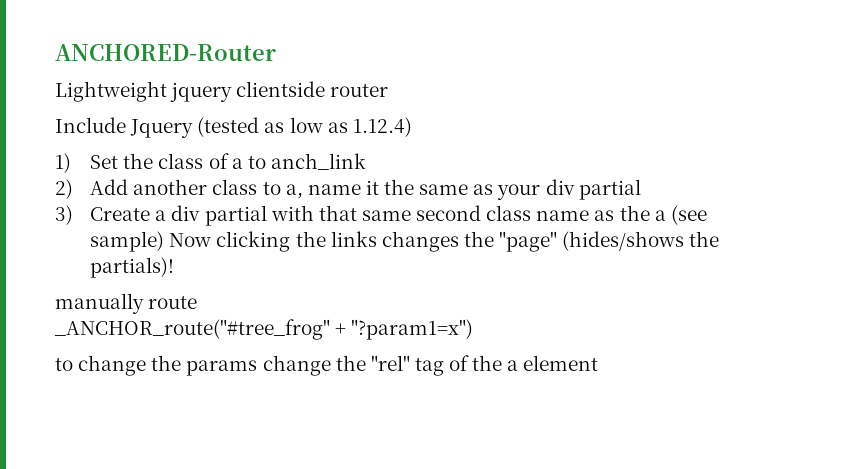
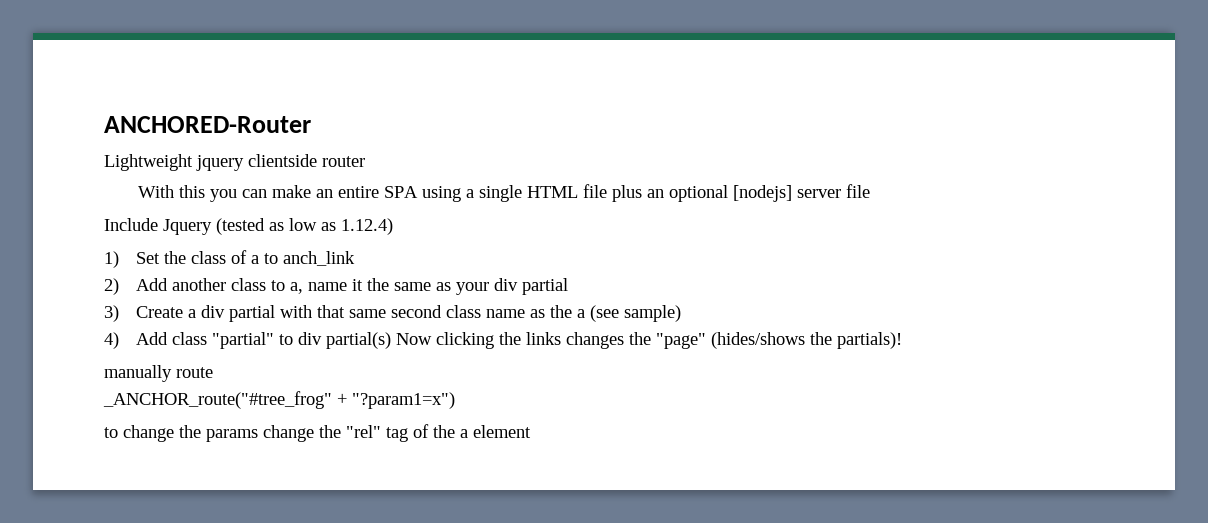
+ With this you can make an entire SPA using a single HTML file plus an optional [nodejs] server file
- 3) Create a div partial with that same second class name as the a (see sample) Now clicking the links changes the "page" (hides/shows the partials)!
+ 3) Create a div partial with that same second class name as the a (see sample)
+ 4) Add class "partial" to div partial(s) Now clicking the links changes the "page" (hides/shows the partials)!

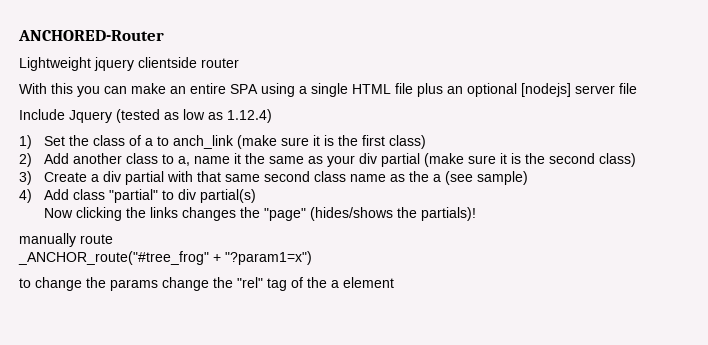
- 1) Set the class of a to anch_link
+ 1) Set the class of a to anch_link (make sure it is the first class)
- 2) Add another class to a, name it the same as your div partial
+ 2) Add another class to a, name it the same as your div partial (make sure it is the second class)
- 4) Add class "partial" to div partial(s) Now clicking the links changes the "page" (hides/shows the partials)!
+ 4) Add class "partial" to div partial(s)
+ Now clicking the links changes the "page" (hides/shows the partials)!

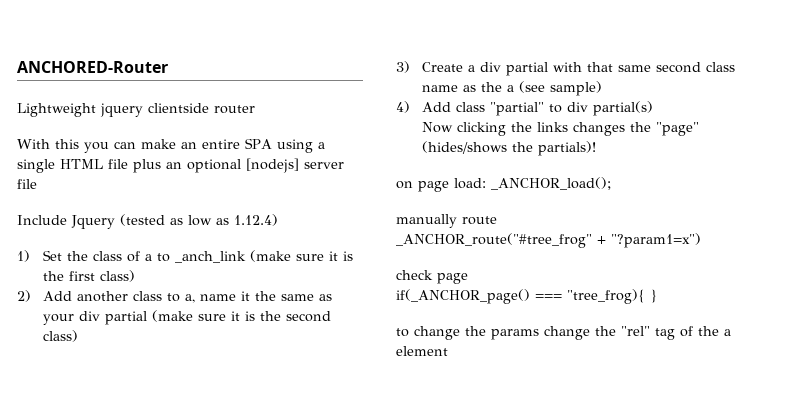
- 1) Set the class of a to anch_link (make sure it is the first class)
+ 1) Set the class of a to _anch_link (make sure it is the first class)
+ on page load: _ANCHOR_load();
+ check page
+ if(_ANCHOR_page() === "tree_frog){ }

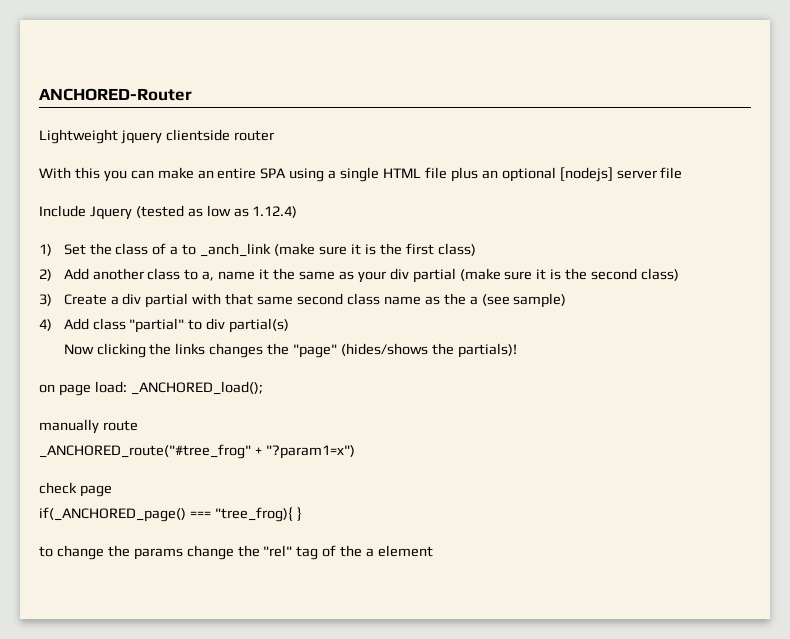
- on page load: _ANCHOR_load();
+ on page load: _ANCHORED_load();
- _ANCHOR_route("#tree_frog" + "?param1=x")
+ _ANCHORED_route("#tree_frog" + "?param1=x")
- if(_ANCHOR_page() === "tree_frog){ }
+ if(_ANCHORED_page() === "tree_frog){ }

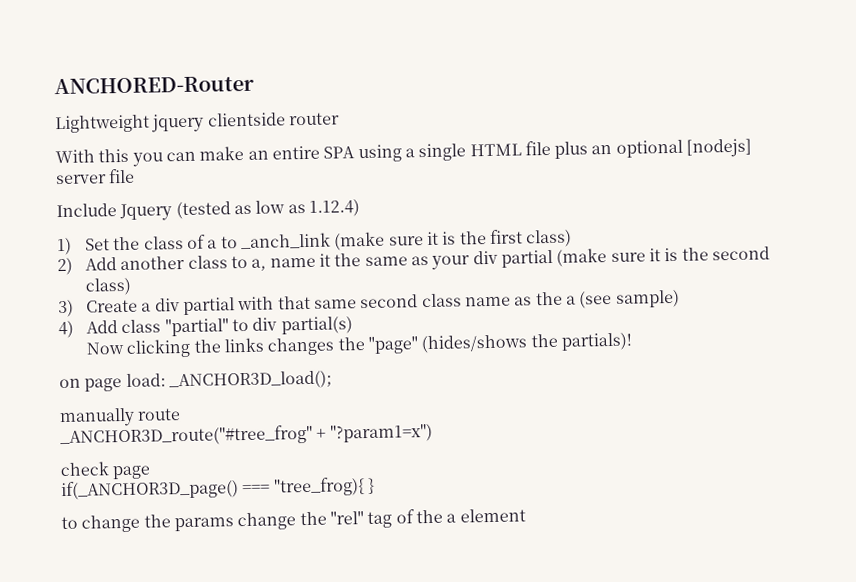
- on page load: _ANCHORED_load();
+ on page load: _ANCHOR3D_load();
- _ANCHORED_route("#tree_frog" + "?param1=x")
+ _ANCHOR3D_route("#tree_frog" + "?param1=x")
- if(_ANCHORED_page() === "tree_frog){ }
+ if(_ANCHOR3D_page() === "tree_frog){ }

